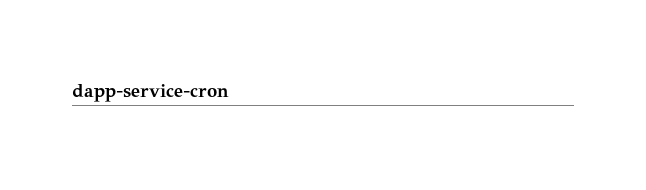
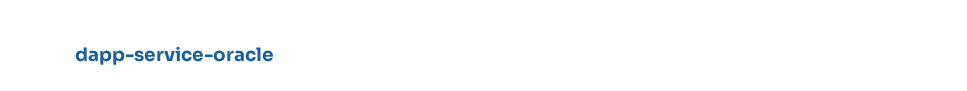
- dapp-service-cron
+ dapp-service-oracle

